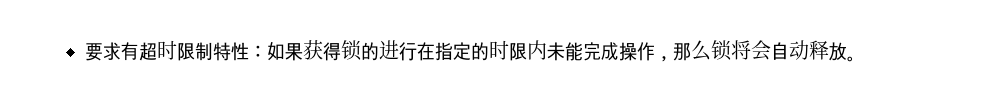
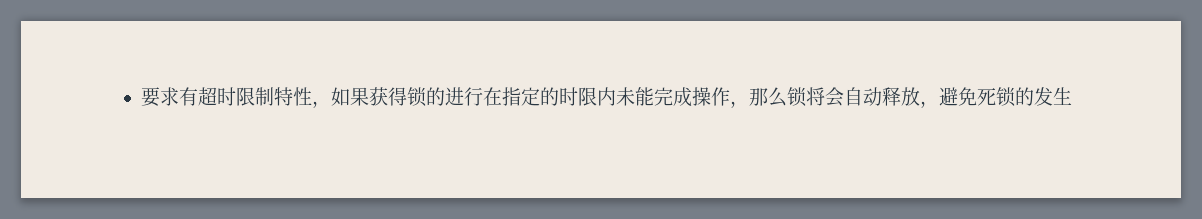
- 要求有超时限制特性：如果获得锁的进行在指定的时限内未能完成操作，那么锁将会自动释放。
+ 要求有超时限制特性，如果获得锁的进行在指定的时限内未能完成操作，那么锁将会自动释放，避免死锁的发生

